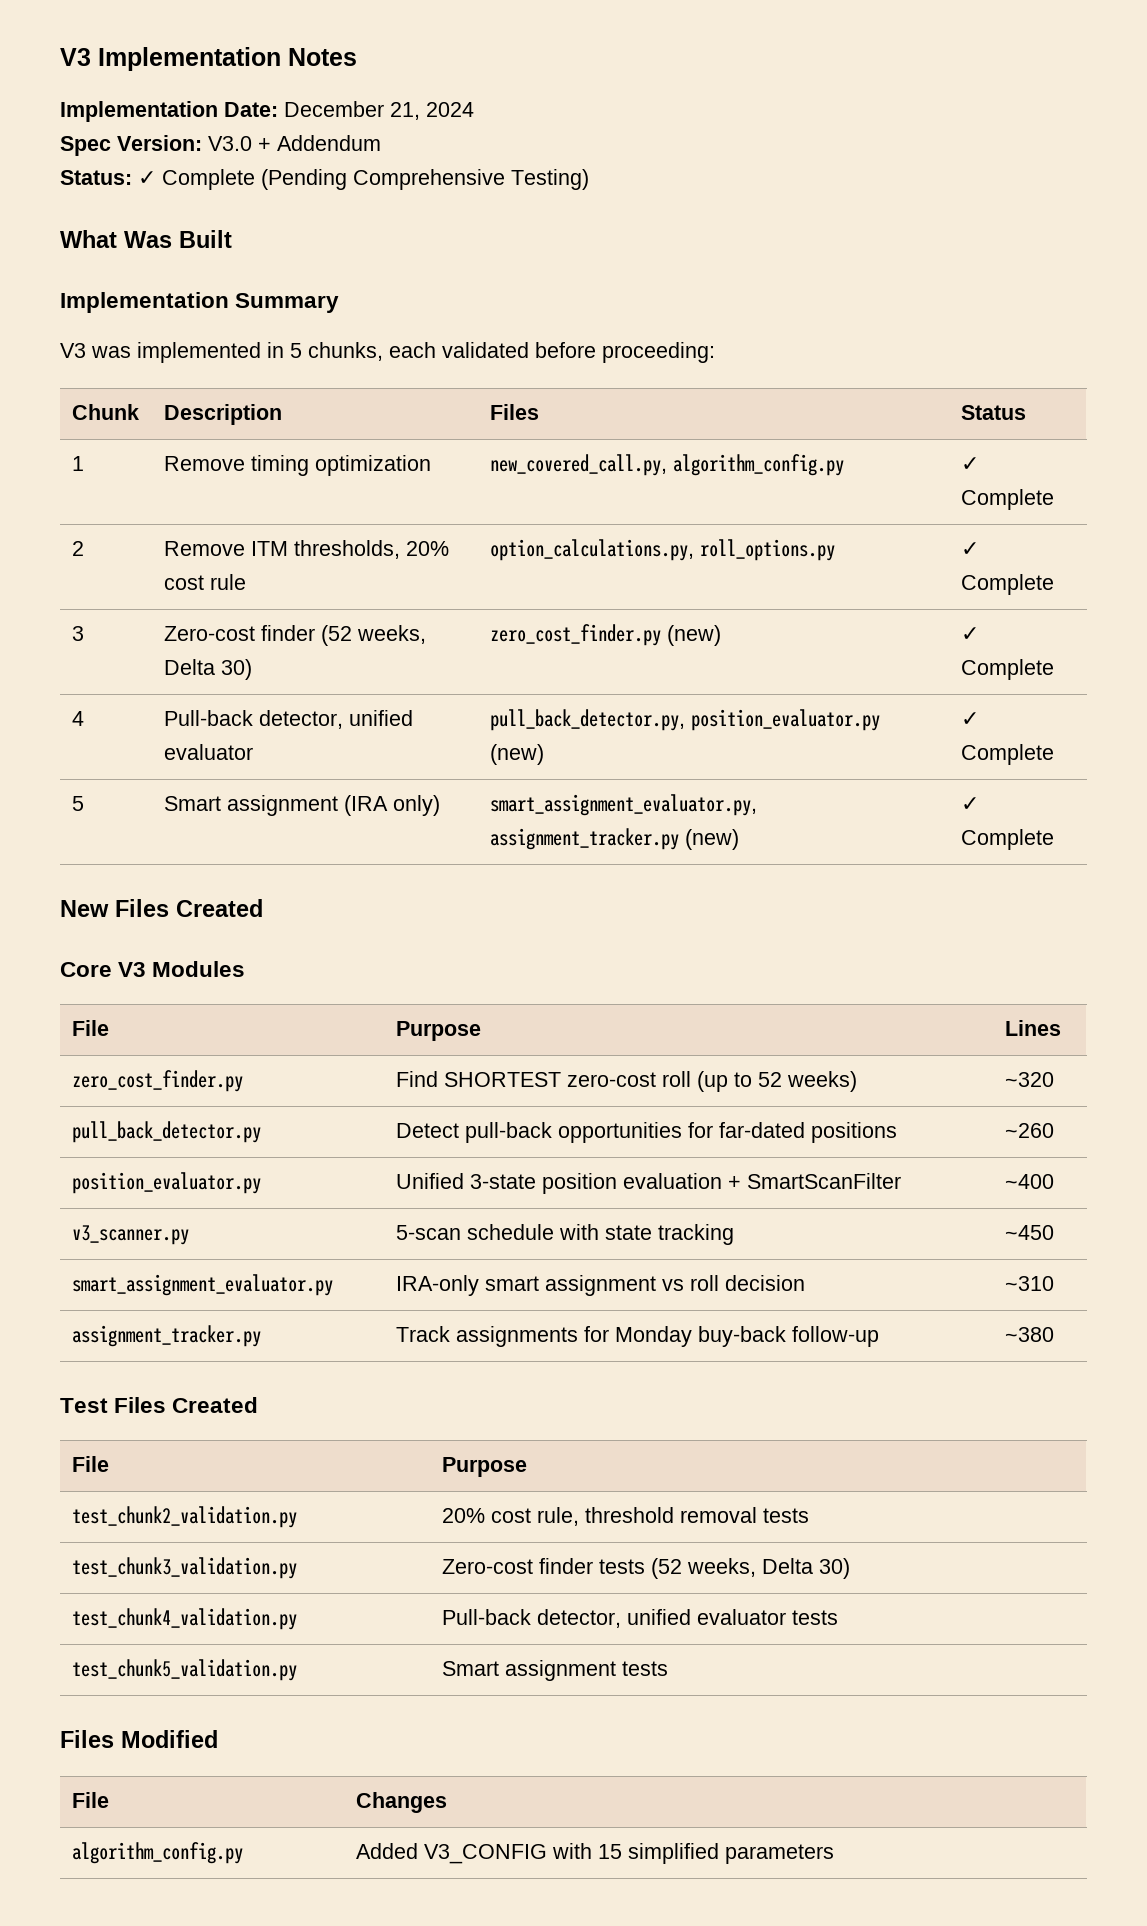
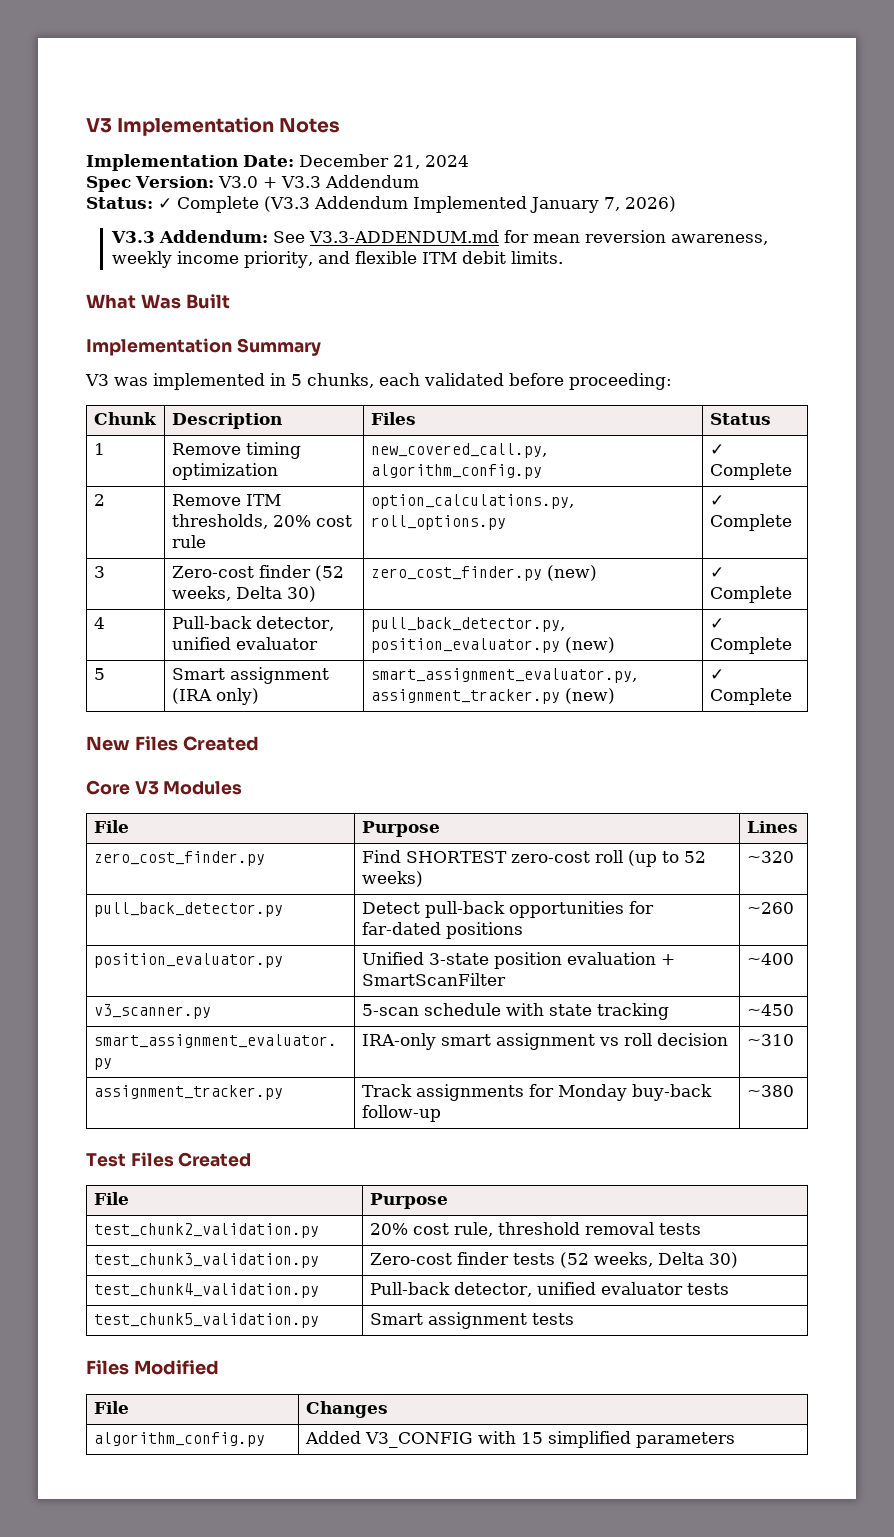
- Spec Version: V3.0 + Addendum
+ Spec Version: V3.0 + V3.3 Addendum
- Status: ✓ Complete (Pending Comprehensive Testing)
+ Status: ✓ Complete (V3.3 Addendum Implemented January 7, 2026)
+ V3.3 Addendum: See V3.3-ADDENDUM.md for mean reversion awareness, weekly income priority, and flexible ITM debit limits.

